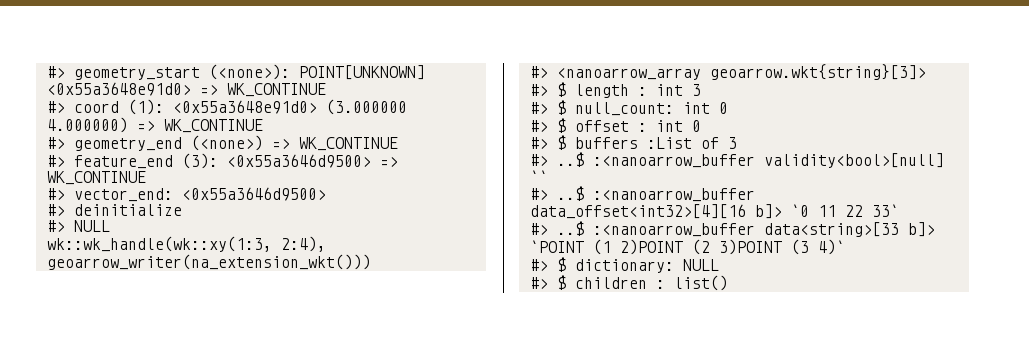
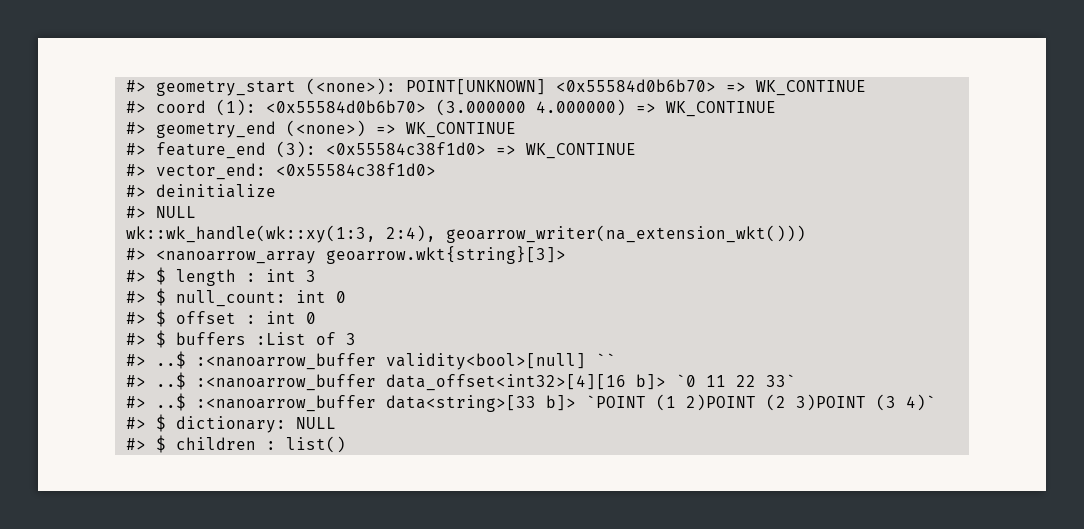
- #> geometry_start (<none>): POINT[UNKNOWN] <0x55a3648e91d0> => WK_CONTINUE
+ #> geometry_start (<none>): POINT[UNKNOWN] <0x55584d0b6b70> => WK_CONTINUE
- #> coord (1): <0x55a3648e91d0> (3.000000 4.000000) => WK_CONTINUE
+ #> coord (1): <0x55584d0b6b70> (3.000000 4.000000) => WK_CONTINUE
- #> feature_end (3): <0x55a3646d9500> => WK_CONTINUE
+ #> feature_end (3): <0x55584c38f1d0> => WK_CONTINUE
- #> vector_end: <0x55a3646d9500>
+ #> vector_end: <0x55584c38f1d0>

